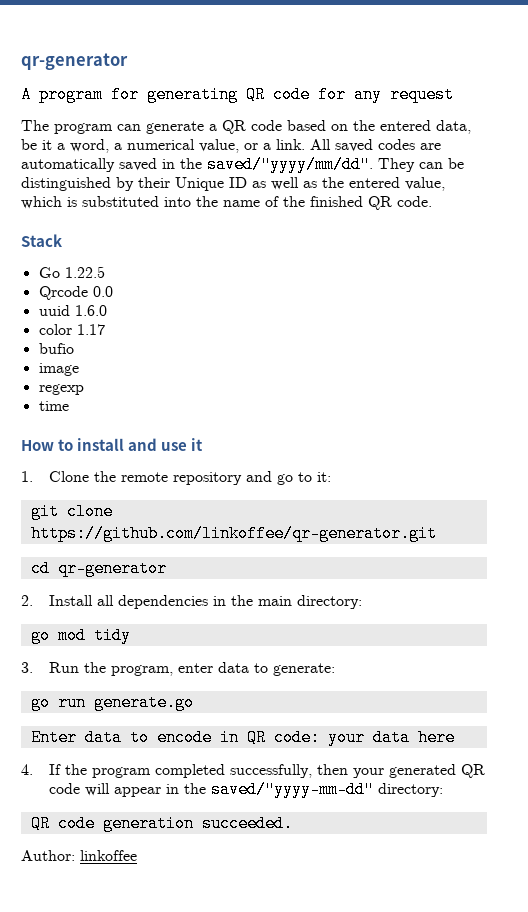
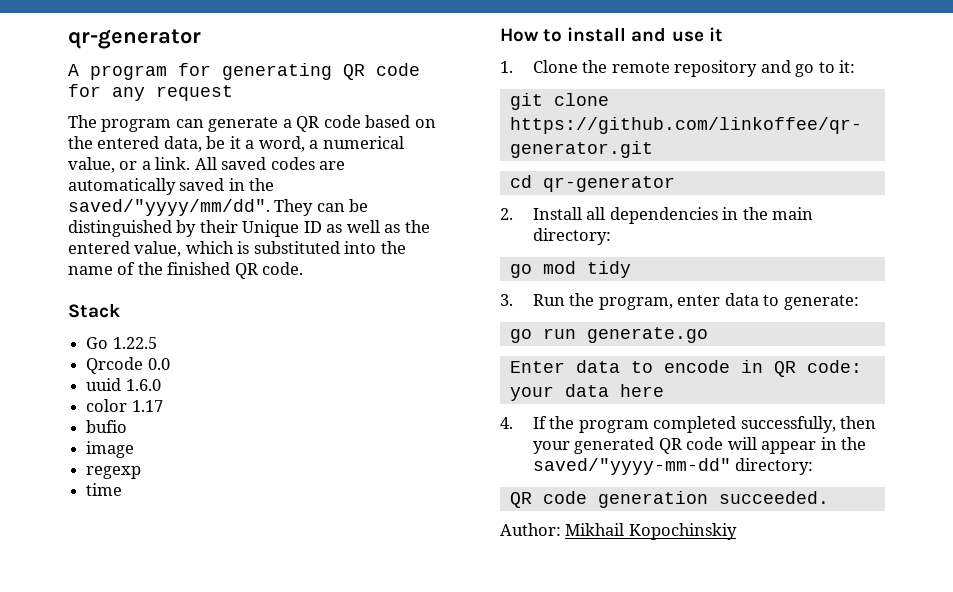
- Author: linkoffee
+ Author: Mikhail Kopochinskiy

